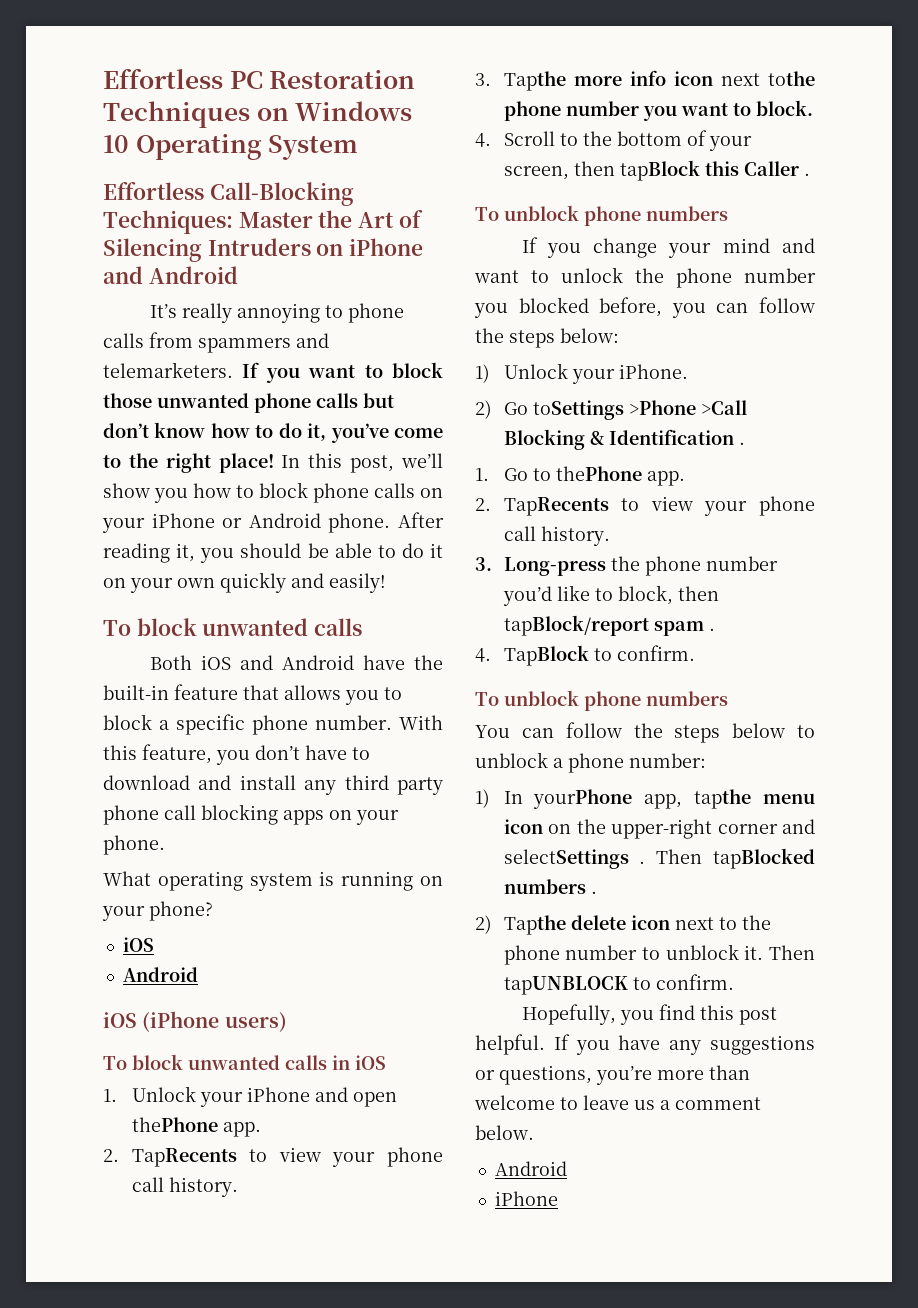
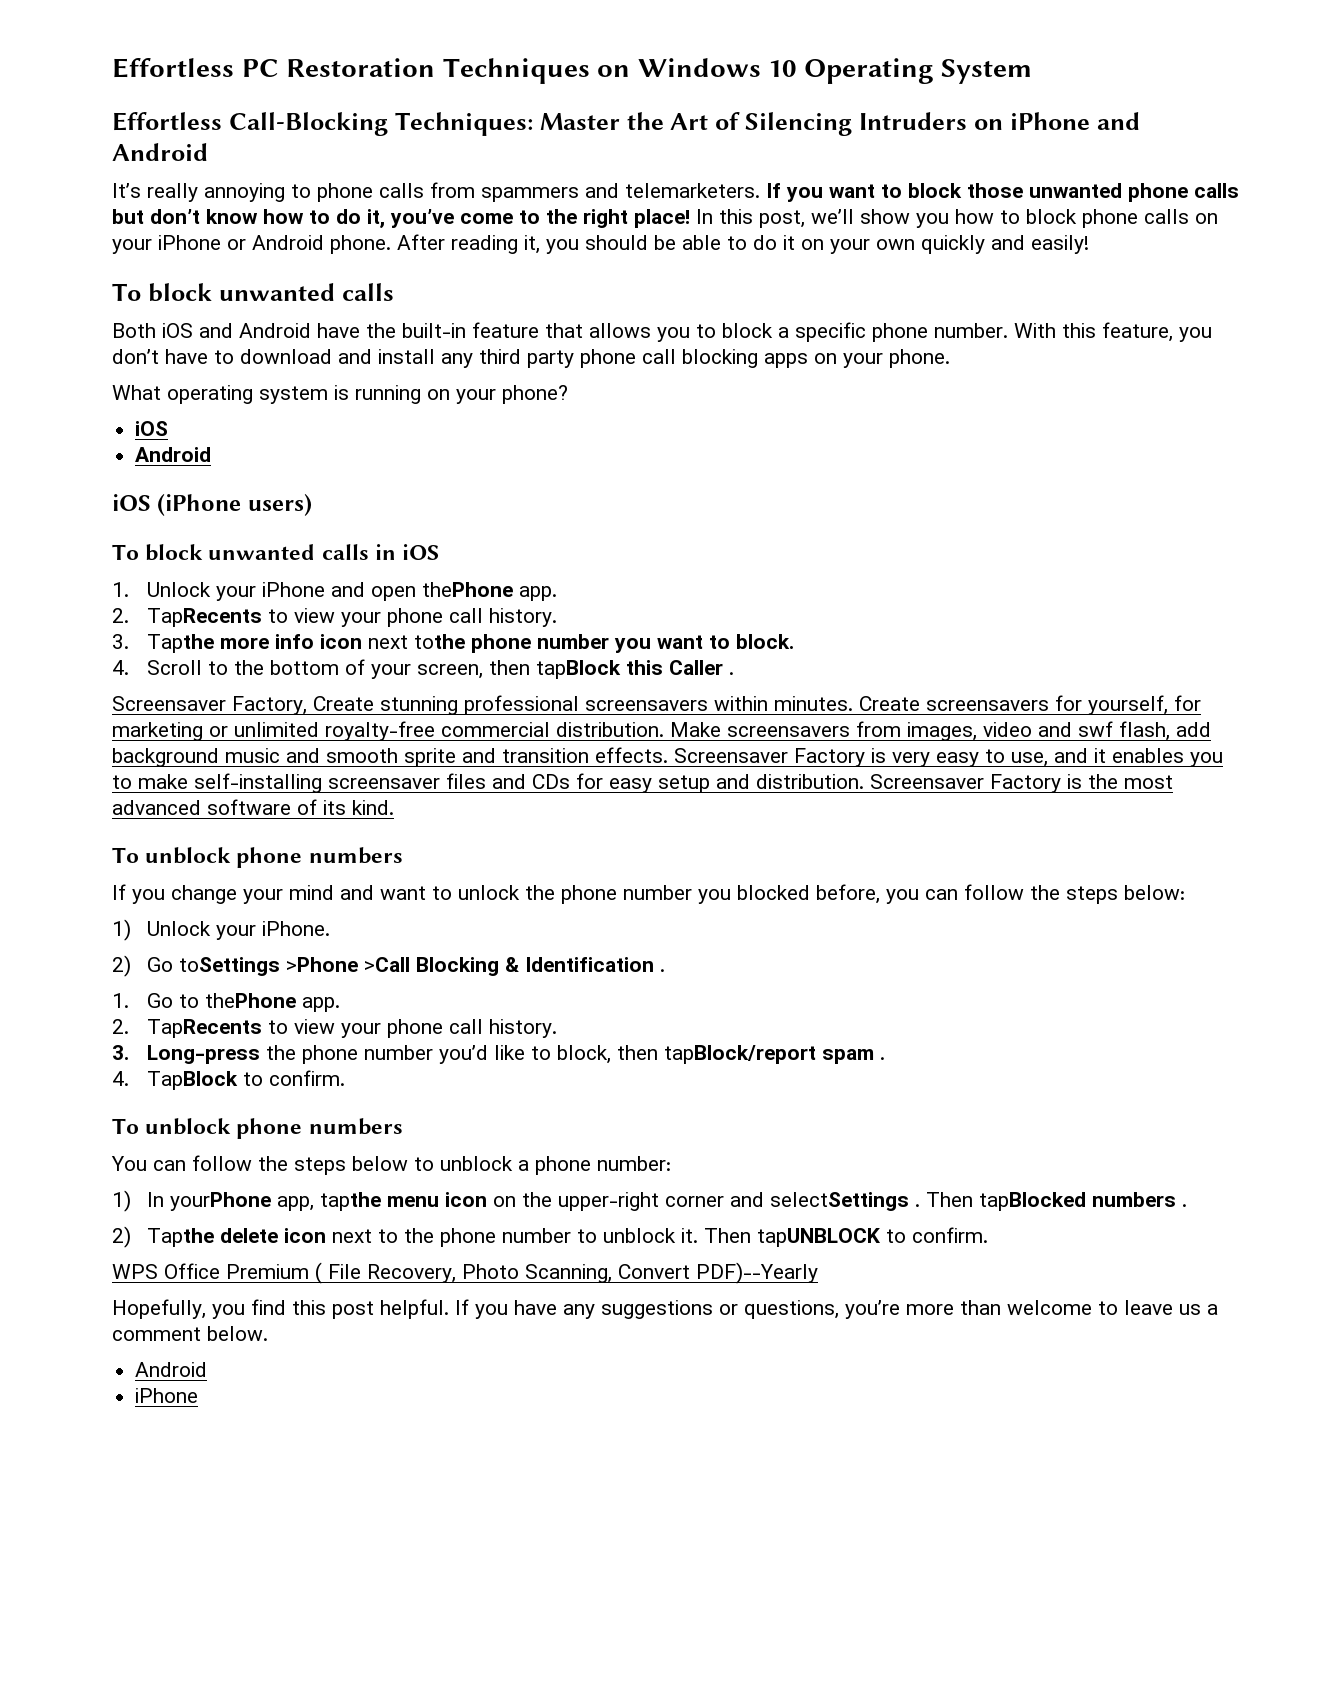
+ Screensaver Factory, Create stunning professional screensavers within minutes. Create screensavers for yourself, for marketing or unlimited royalty-free commercial distribution. Make screensavers from images, video and swf flash, add background music and smooth sprite and transition effects. Screensaver Factory is very easy to use, and it enables you to make self-installing screensaver files and CDs for easy setup and distribution. Screensaver Factory is the most advanced software of its kind.
+ WPS Office Premium ( File Recovery, Photo Scanning, Convert PDF)--Yearly

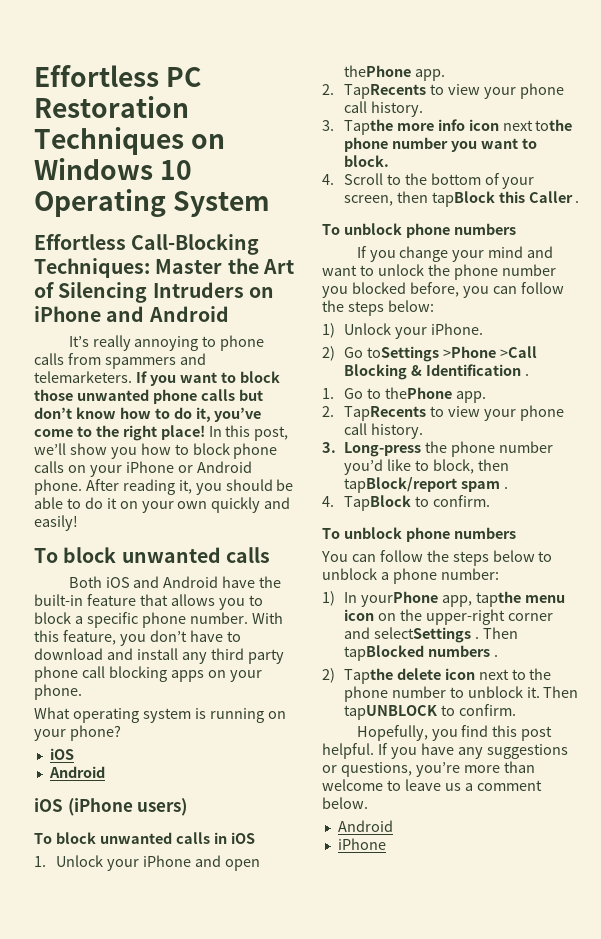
- Screensaver Factory, Create stunning professional screensavers within minutes. Create screensavers for yourself, for marketing or unlimited royalty-free commercial distribution. Make screensavers from images, video and swf flash, add background music and smooth sprite and transition effects. Screensaver Factory is very easy to use, and it enables you to make self-installing screensaver files and CDs for easy setup and distribution. Screensaver Factory is the most advanced software of its kind.
- WPS Office Premium ( File Recovery, Photo Scanning, Convert PDF)--Yearly

